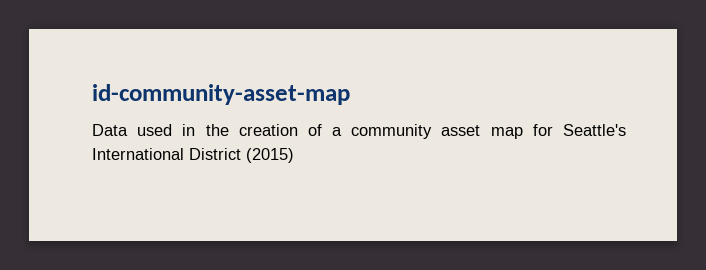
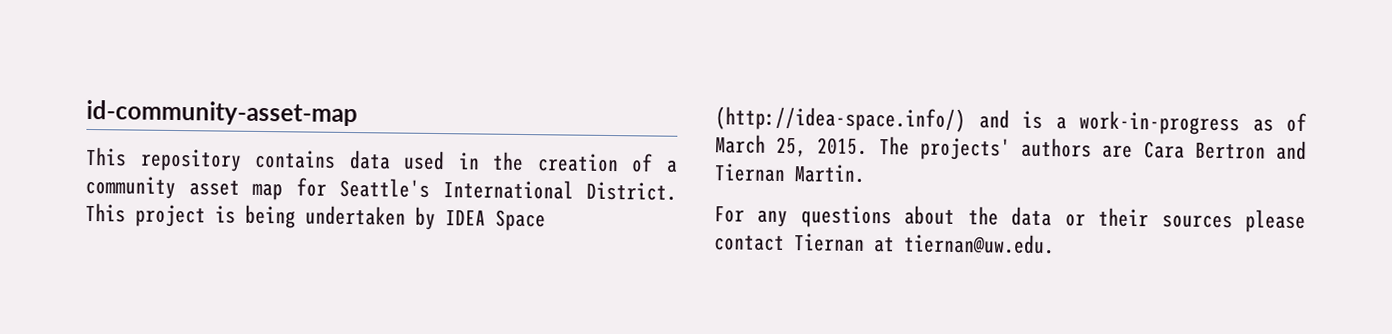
- Data used in the creation of a community asset map for Seattle's International District (2015)
+ This repository contains data used in the creation of a community asset map for Seattle's International District. This project is being undertaken by IDEA Space (http://idea-space.info/) and is a work-in-progress as of March 25, 2015. The projects' authors are Cara Bertron and Tiernan Martin.
+ For any questions about the data or their sources please contact Tiernan at tiernan@uw.edu.

